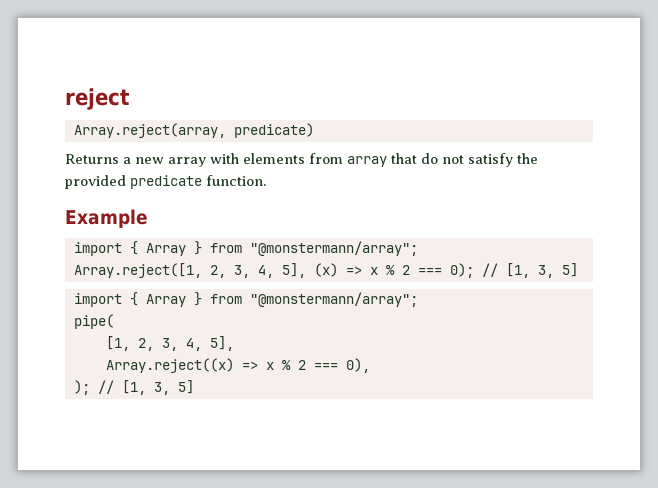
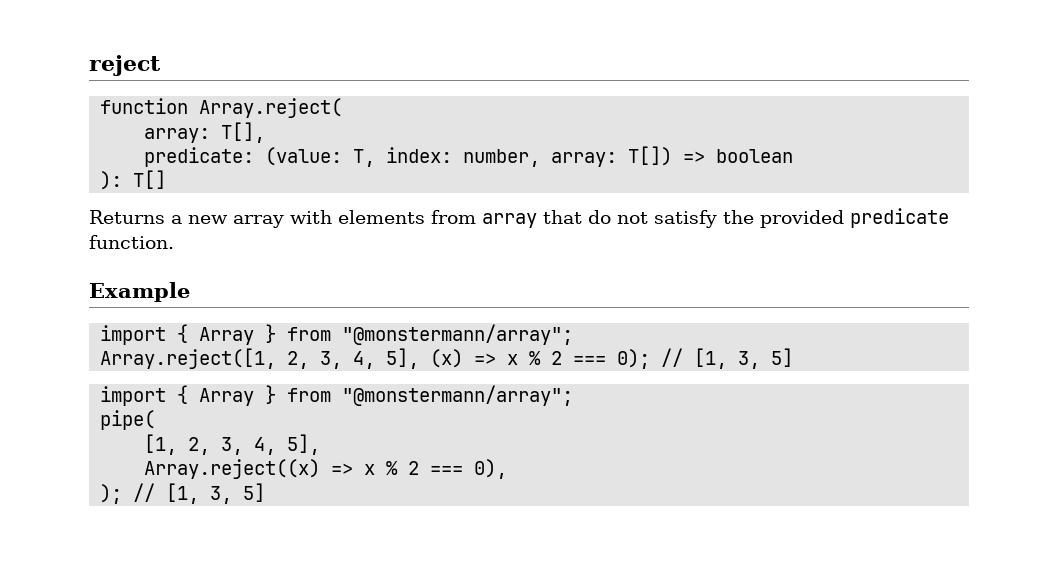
- Array.reject(array, predicate)
+ function Array.reject(
+ array: T[],
+ predicate: (value: T, index: number, array: T[]) => boolean
+ ): T[]

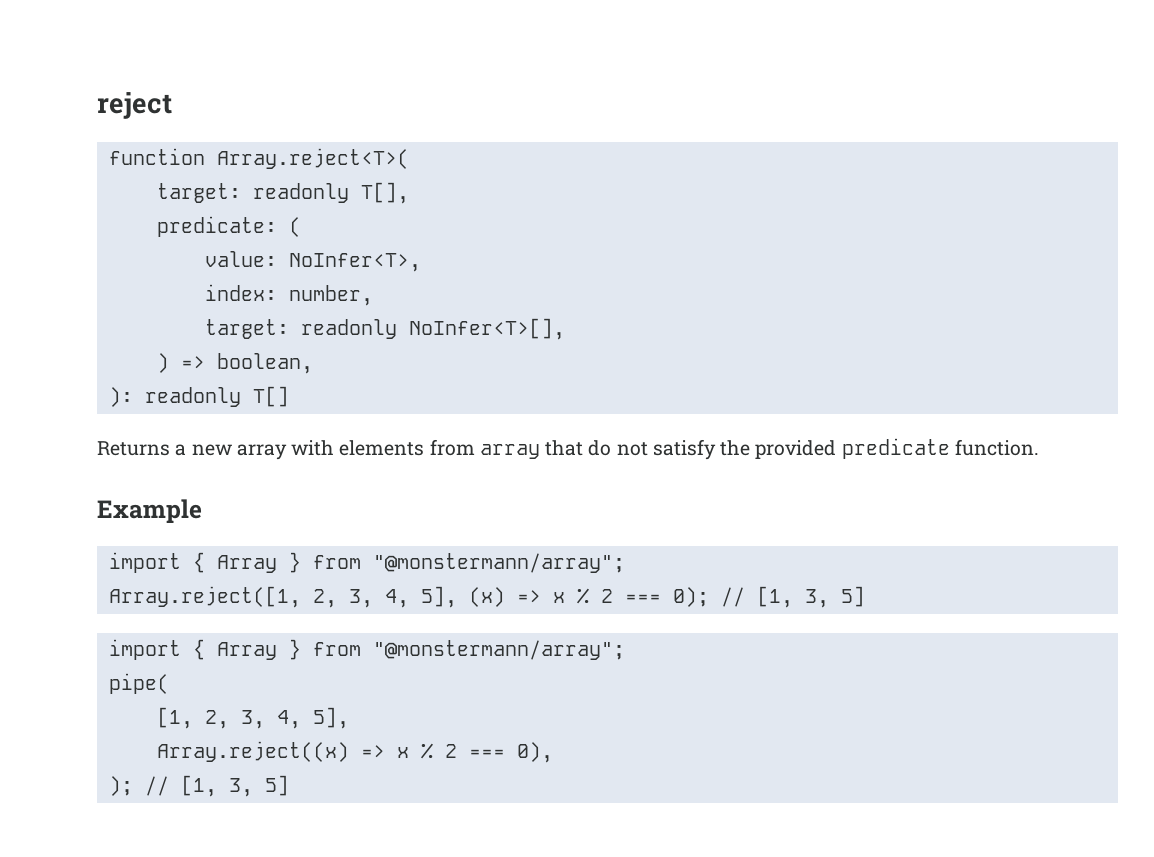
- function Array.reject(
- array: T[],
+ function Array.reject<T>(
+ target: readonly T[],
- predicate: (value: T, index: number, array: T[]) => boolean
+ predicate: (
+ value: NoInfer<T>,
+ index: number,
+ target: readonly NoInfer<T>[],
+ ) => boolean,
- ): T[]
+ ): readonly T[]

